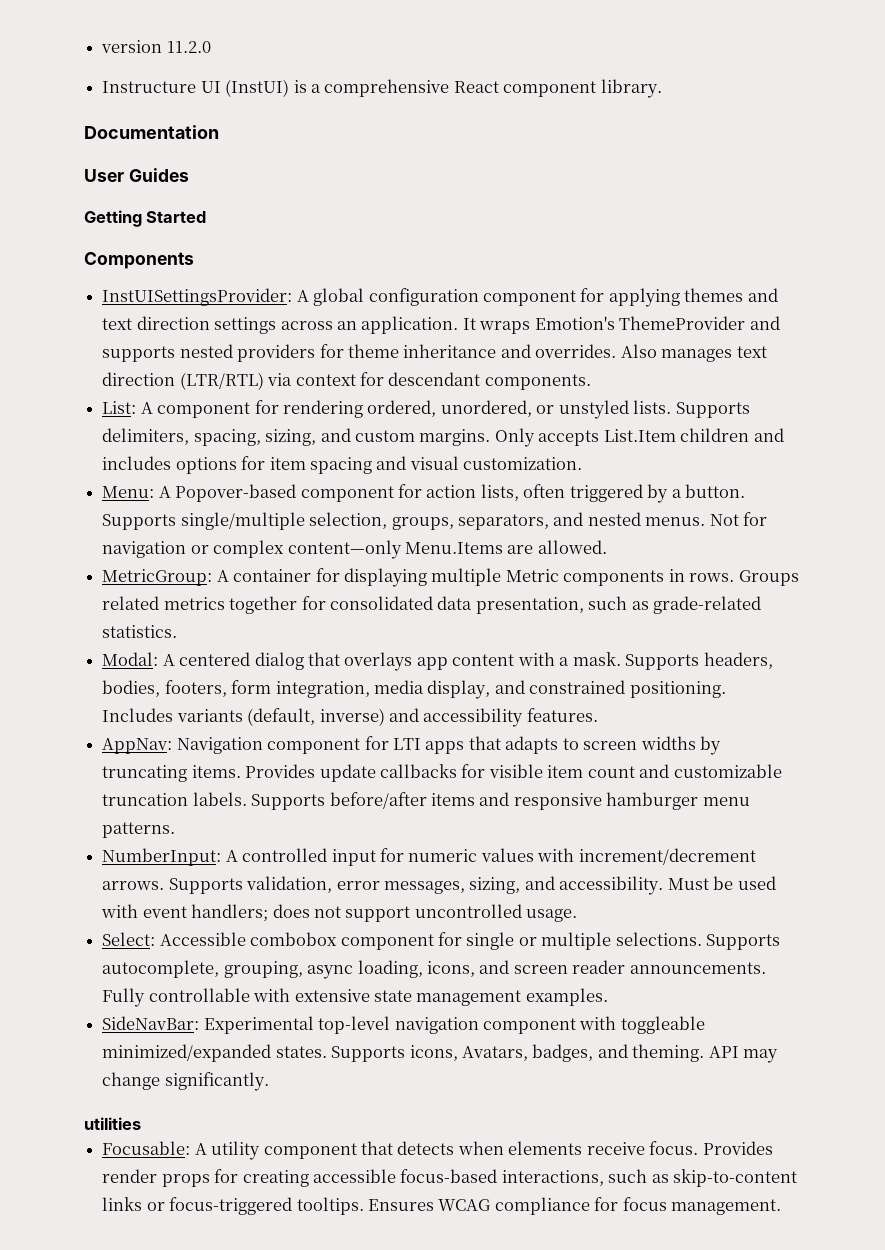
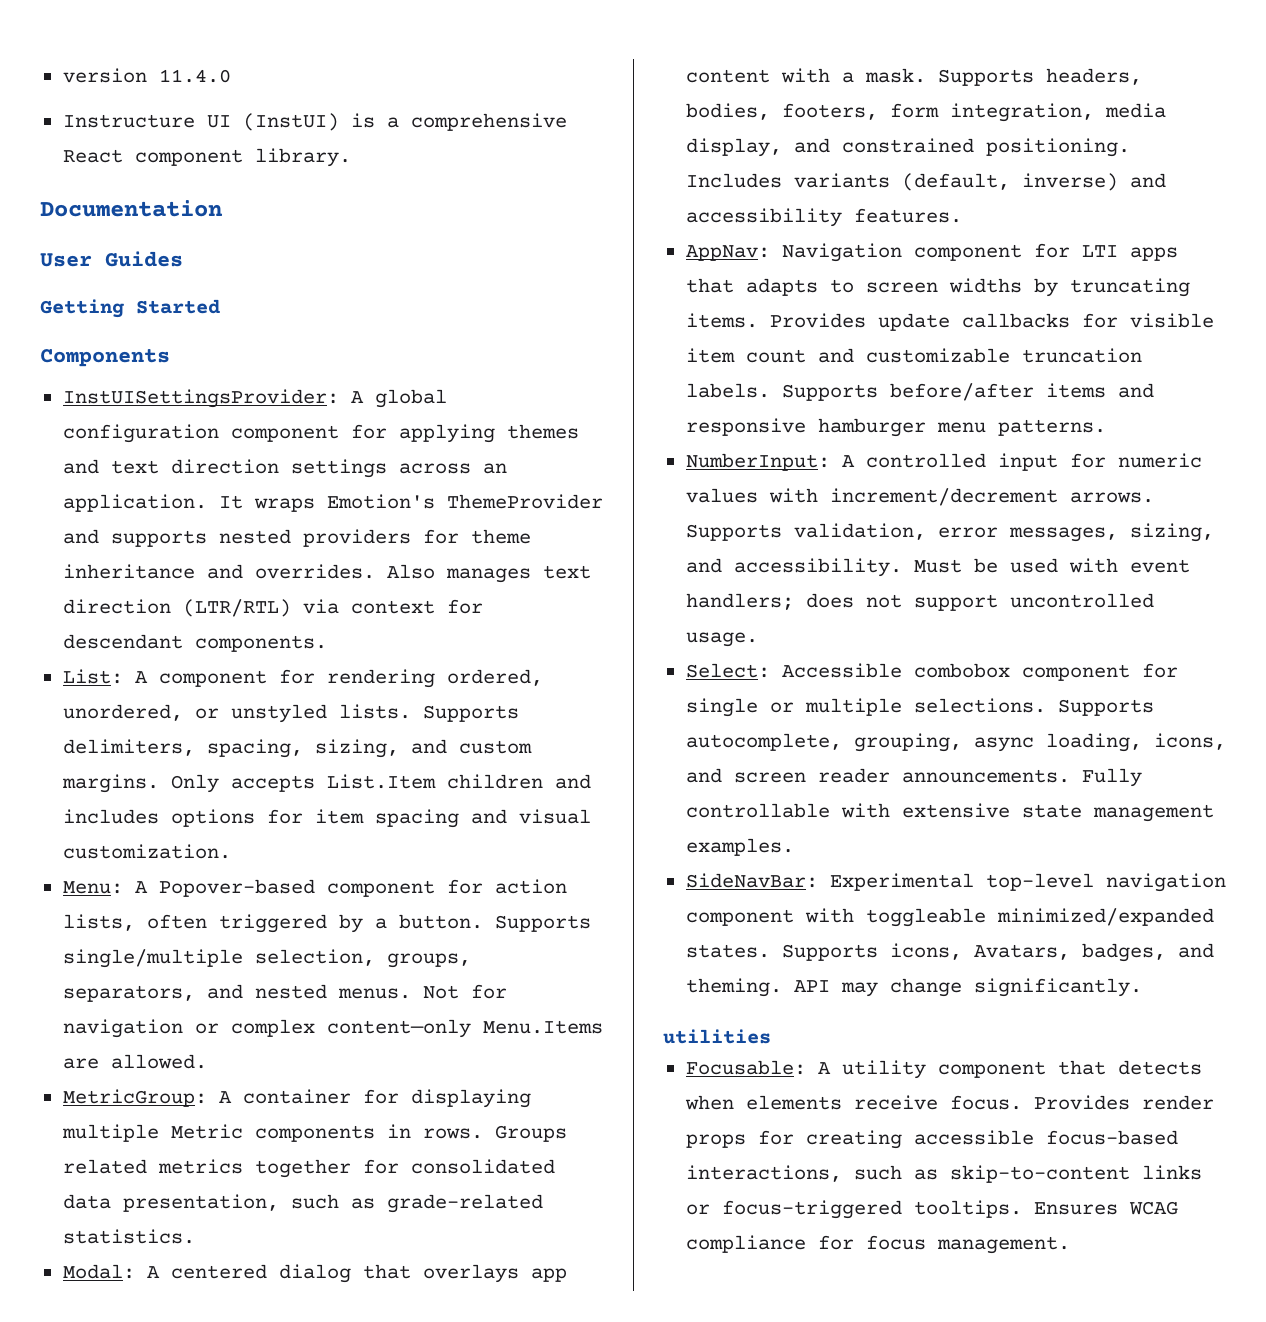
- version 11.2.0
+ version 11.4.0

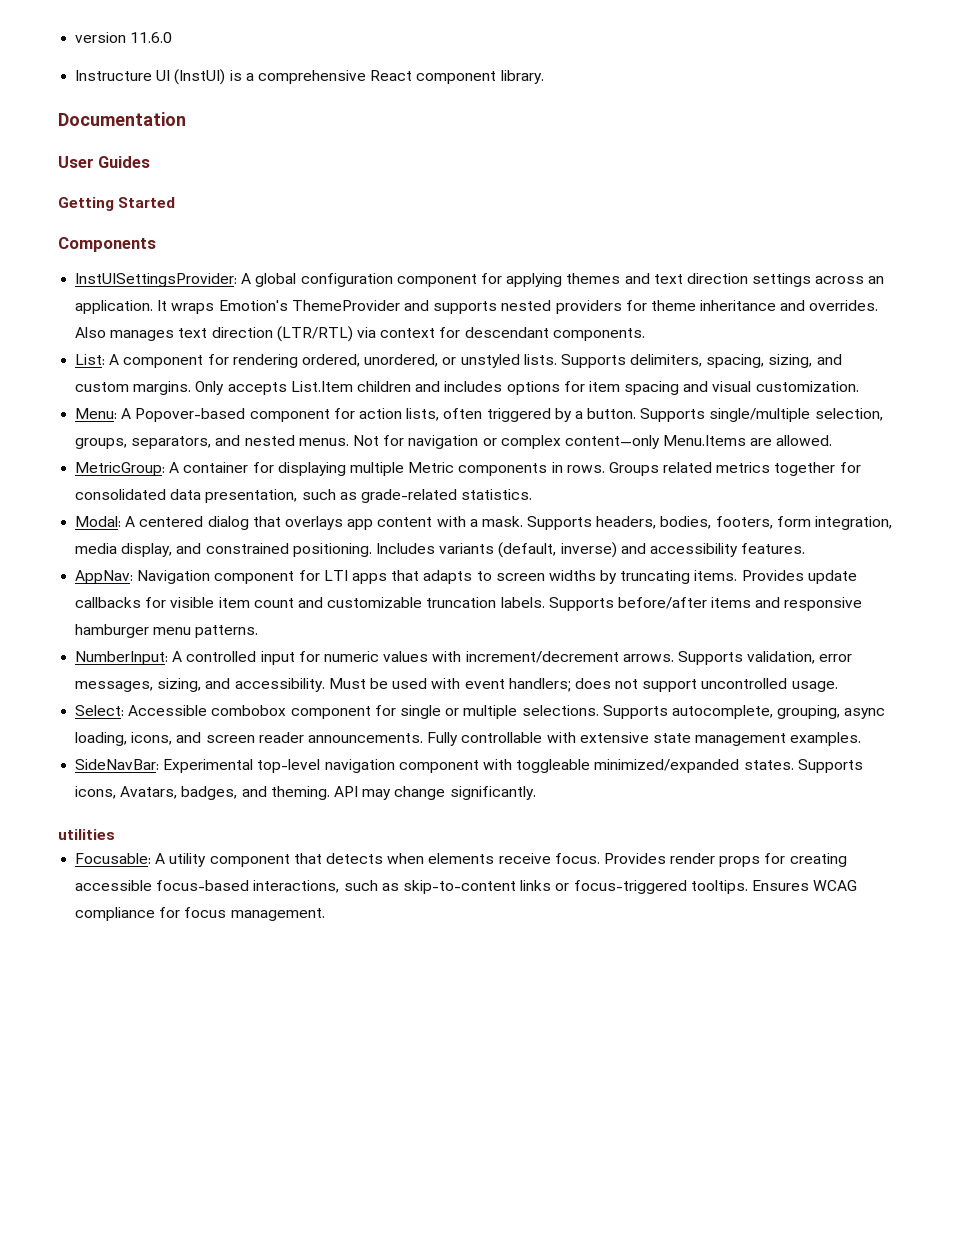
- version 11.4.0
+ version 11.6.0

